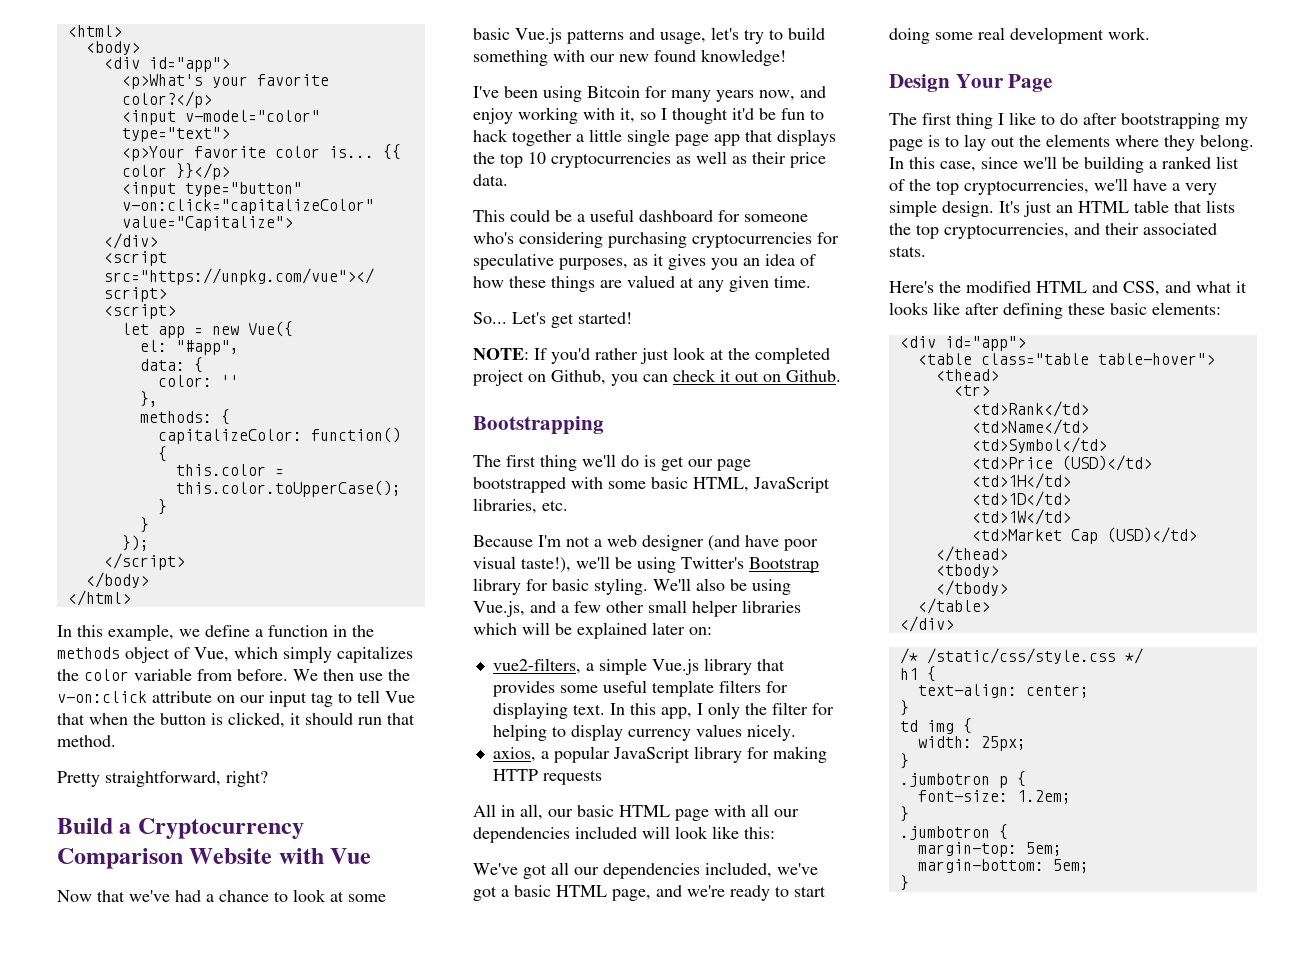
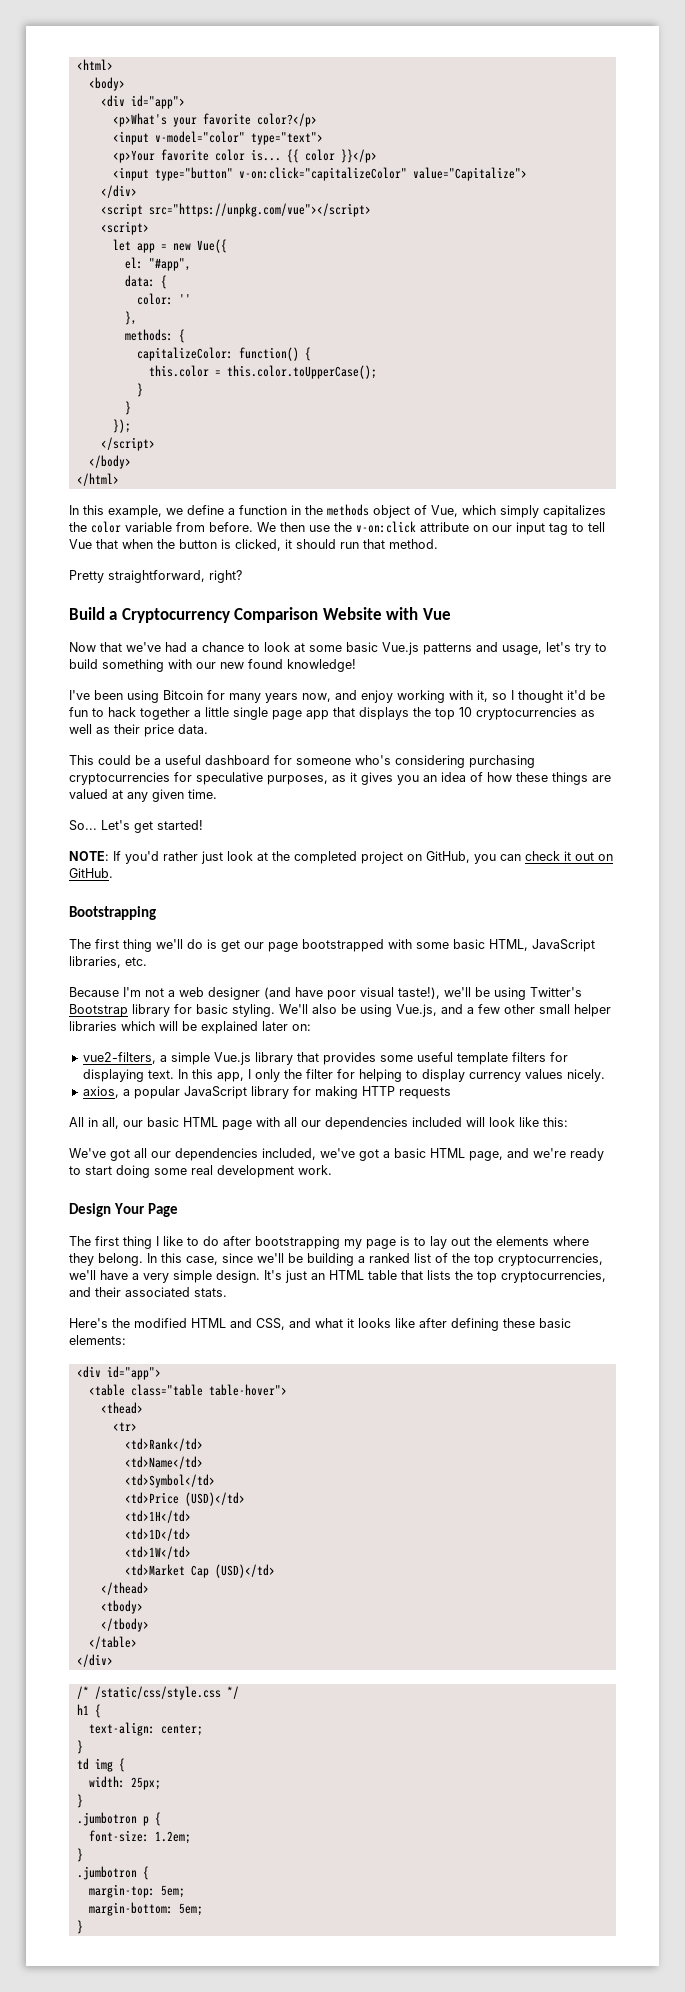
- NOTE: If you'd rather just look at the completed project on Github, you can check it out on Github.
+ NOTE: If you'd rather just look at the completed project on GitHub, you can check it out on GitHub.

